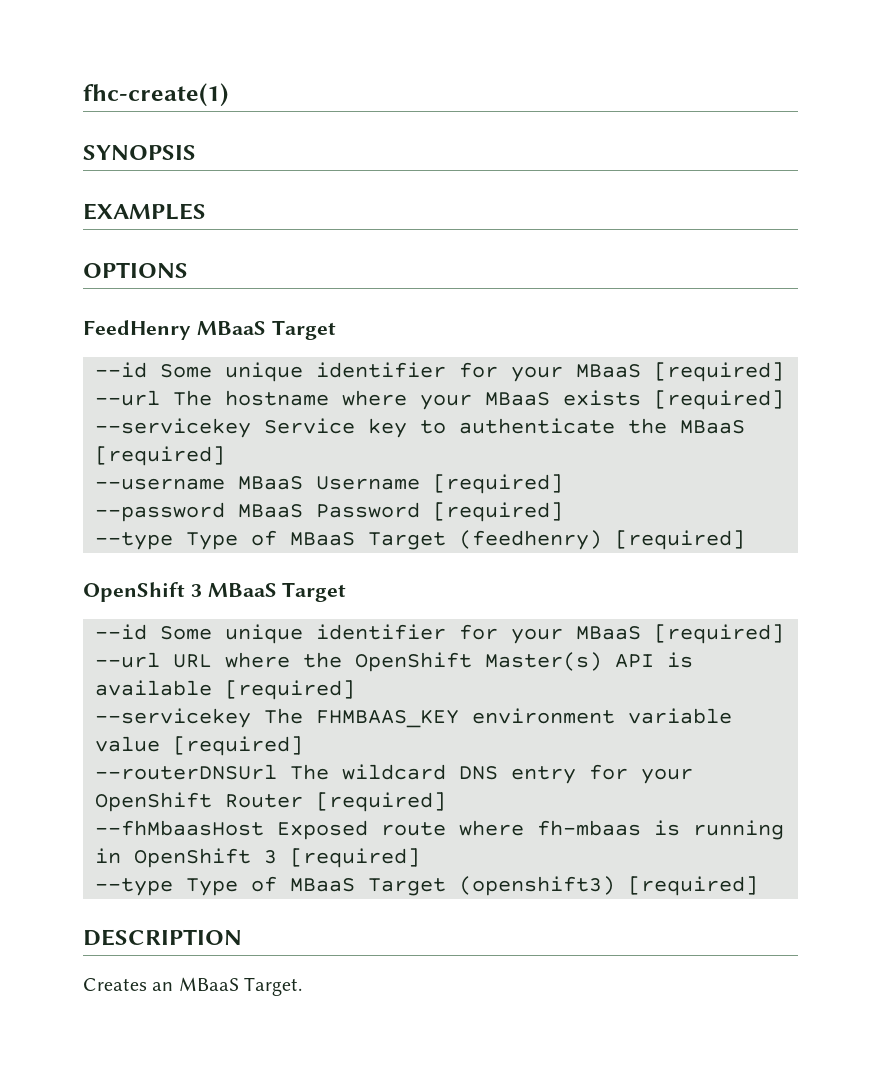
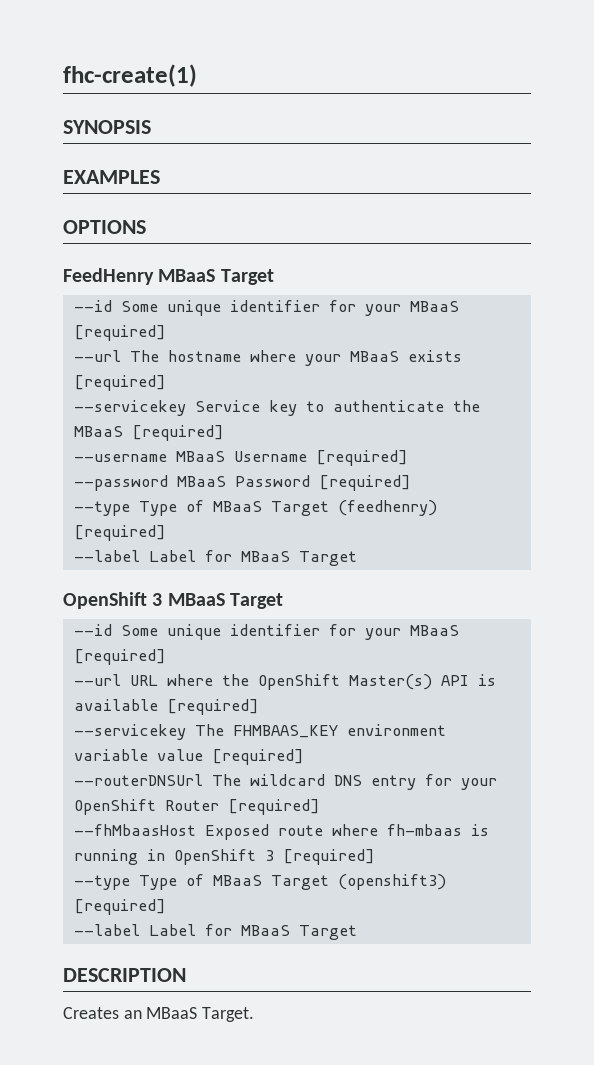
  --type Type of MBaaS Target (feedhenry) [required]
+ --label Label for MBaaS Target
  --type Type of MBaaS Target (openshift3) [required]
+ --label Label for MBaaS Target

